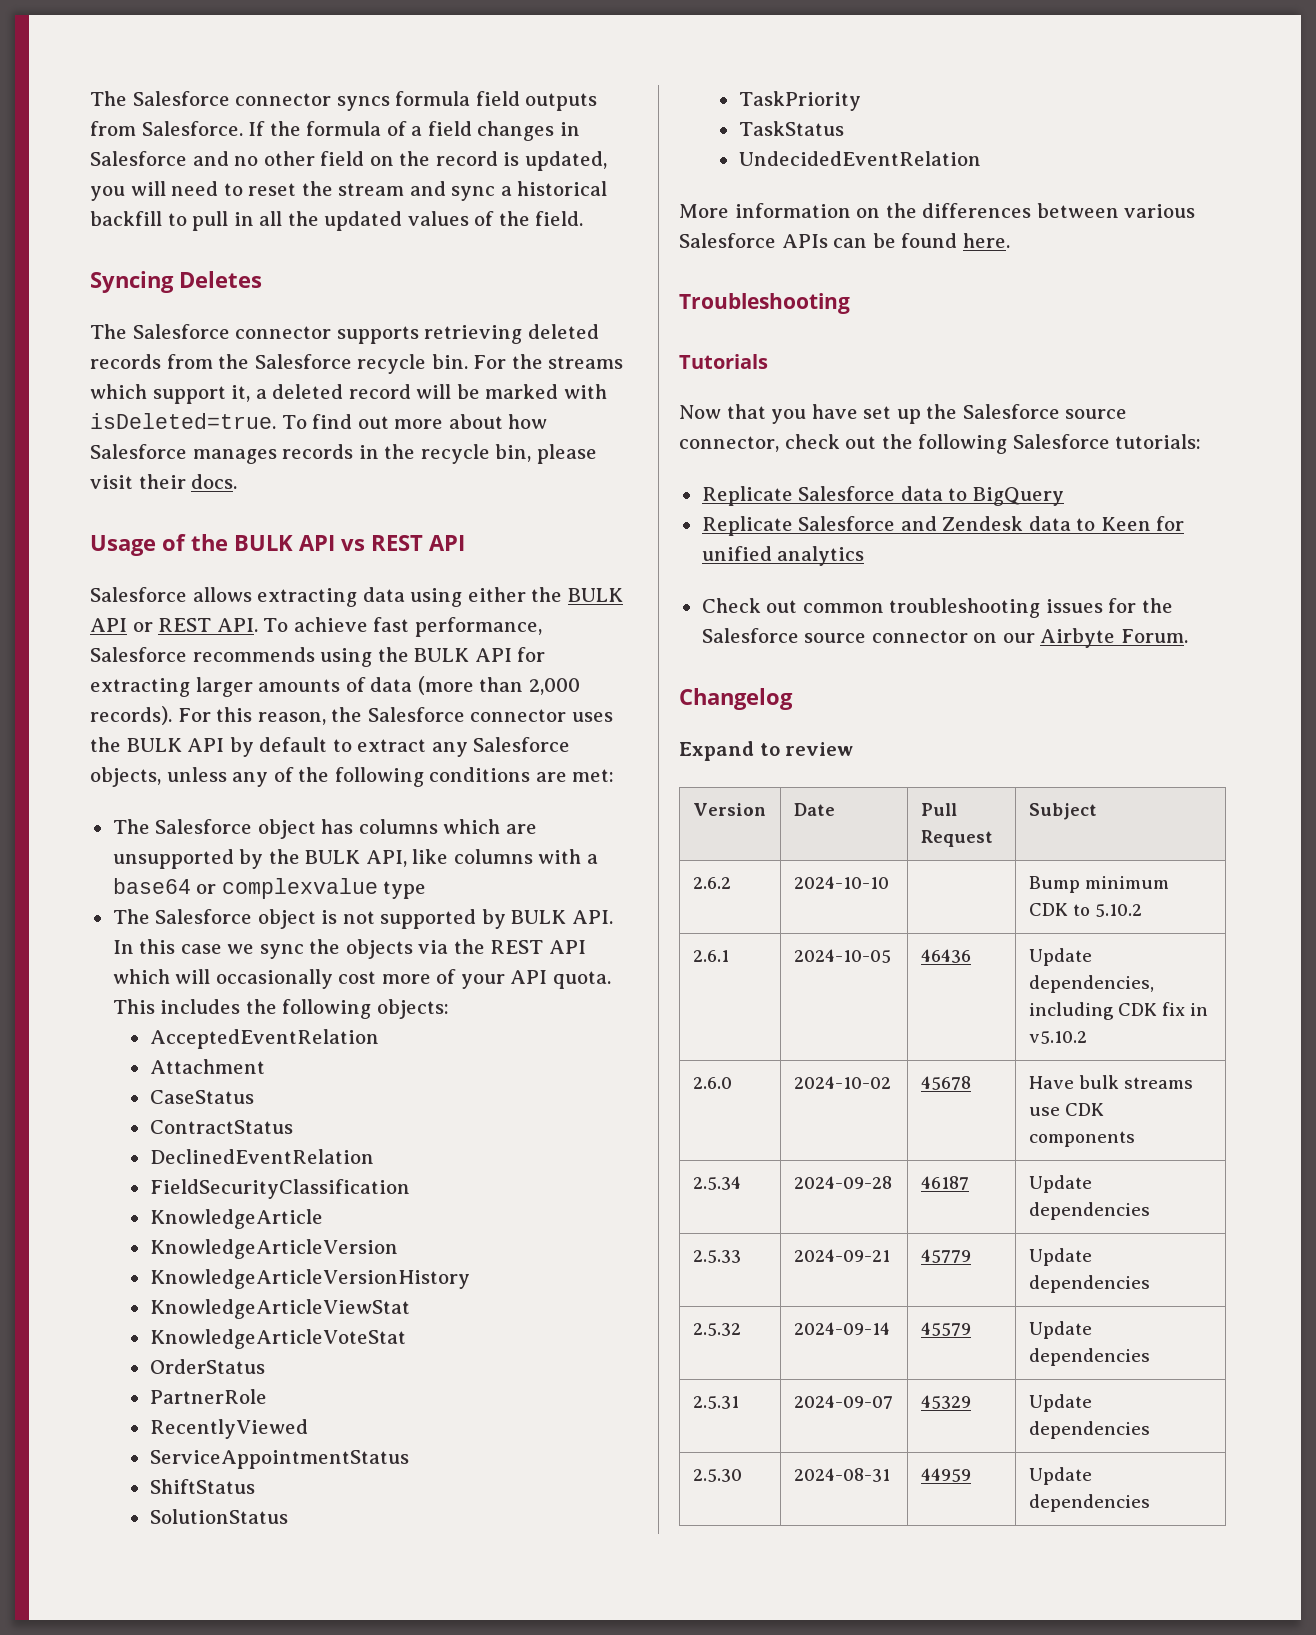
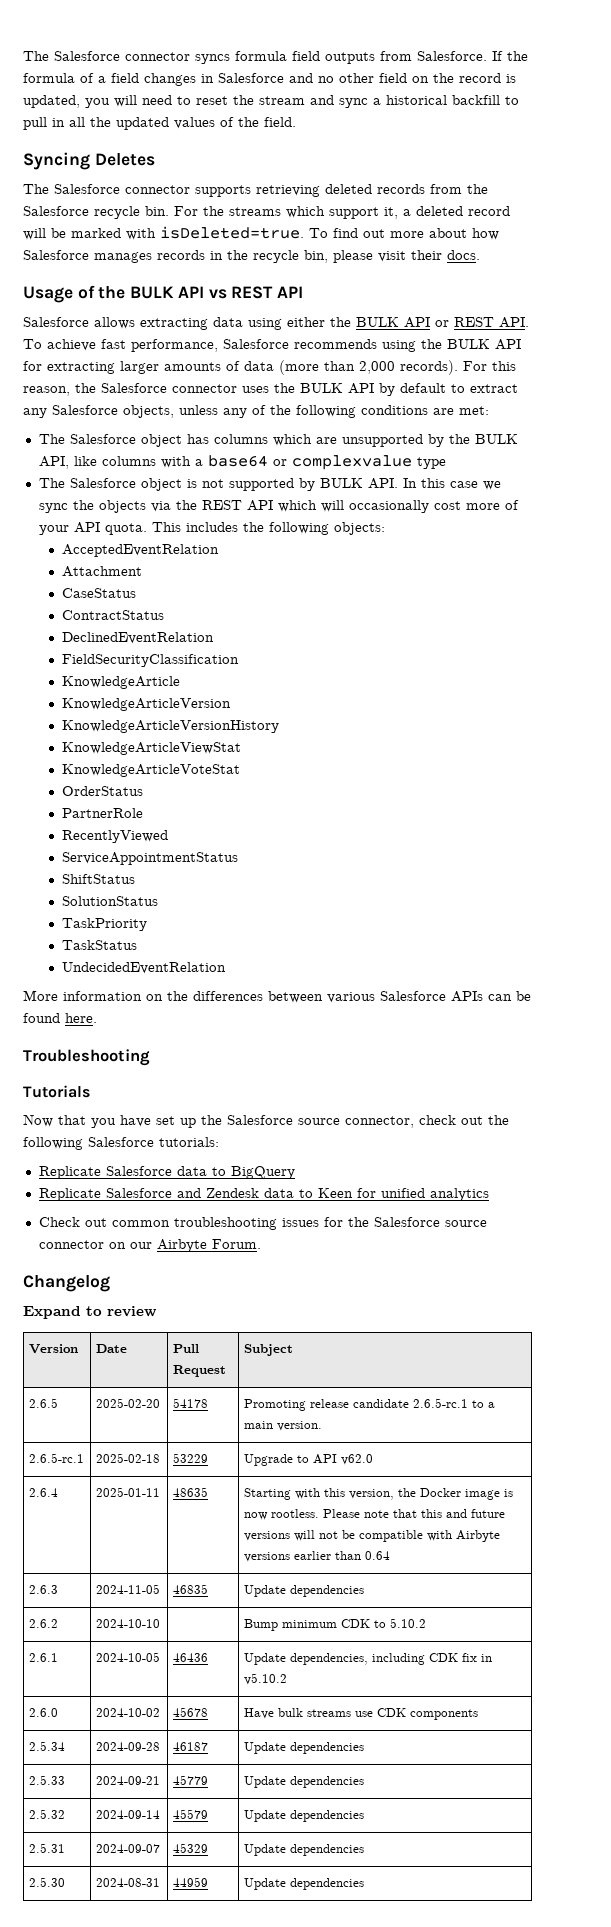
+ 2.6.5 | 2025-02-20 | 54178 | Promoting release candidate 2.6.5-rc.1 to a main version.
+ 2.6.5-rc.1 | 2025-02-18 | 53229 | Upgrade to API v62.0
+ 2.6.4 | 2025-01-11 | 48635 | Starting with this version, the Docker image is now rootless. Please note that this and future versions will not be compatible with Airbyte versions earlier than 0.64
+ 2.6.3 | 2024-11-05 | 46835 | Update dependencies

